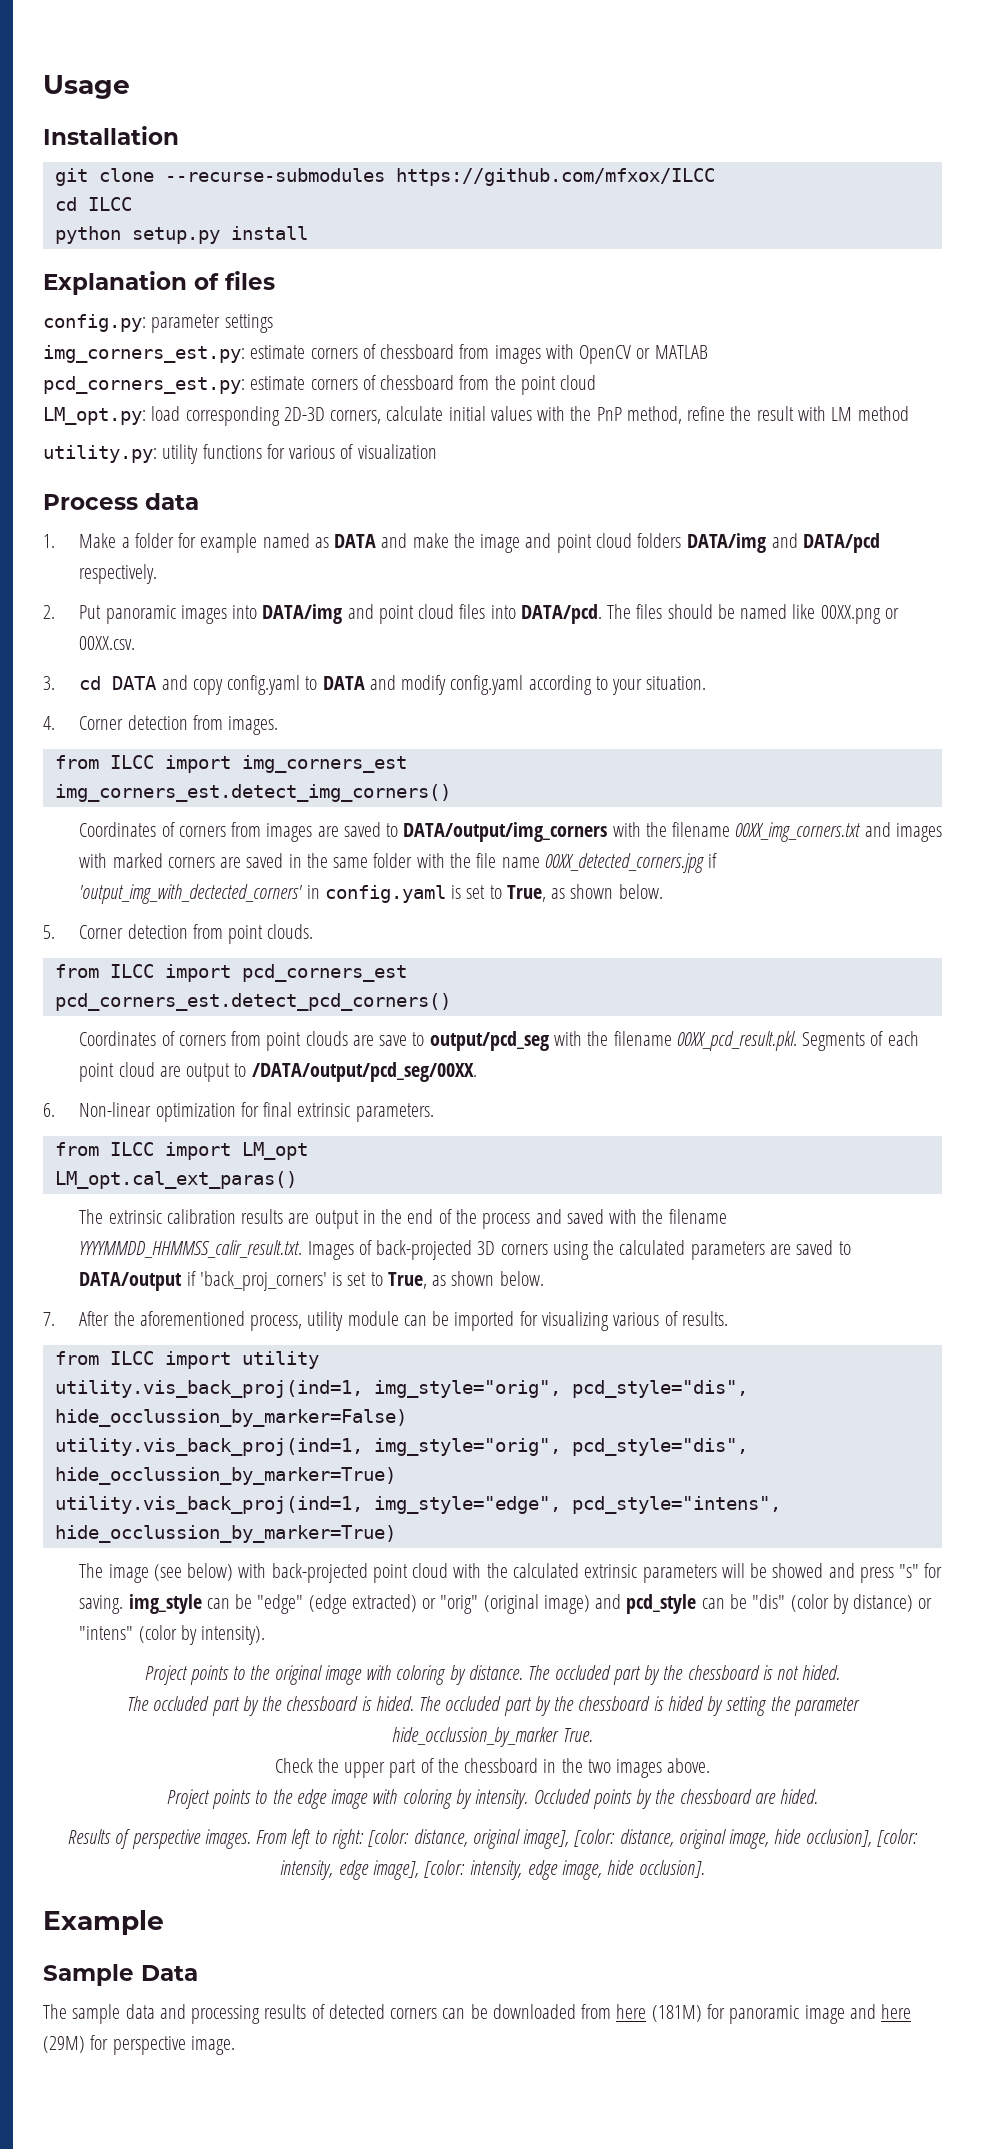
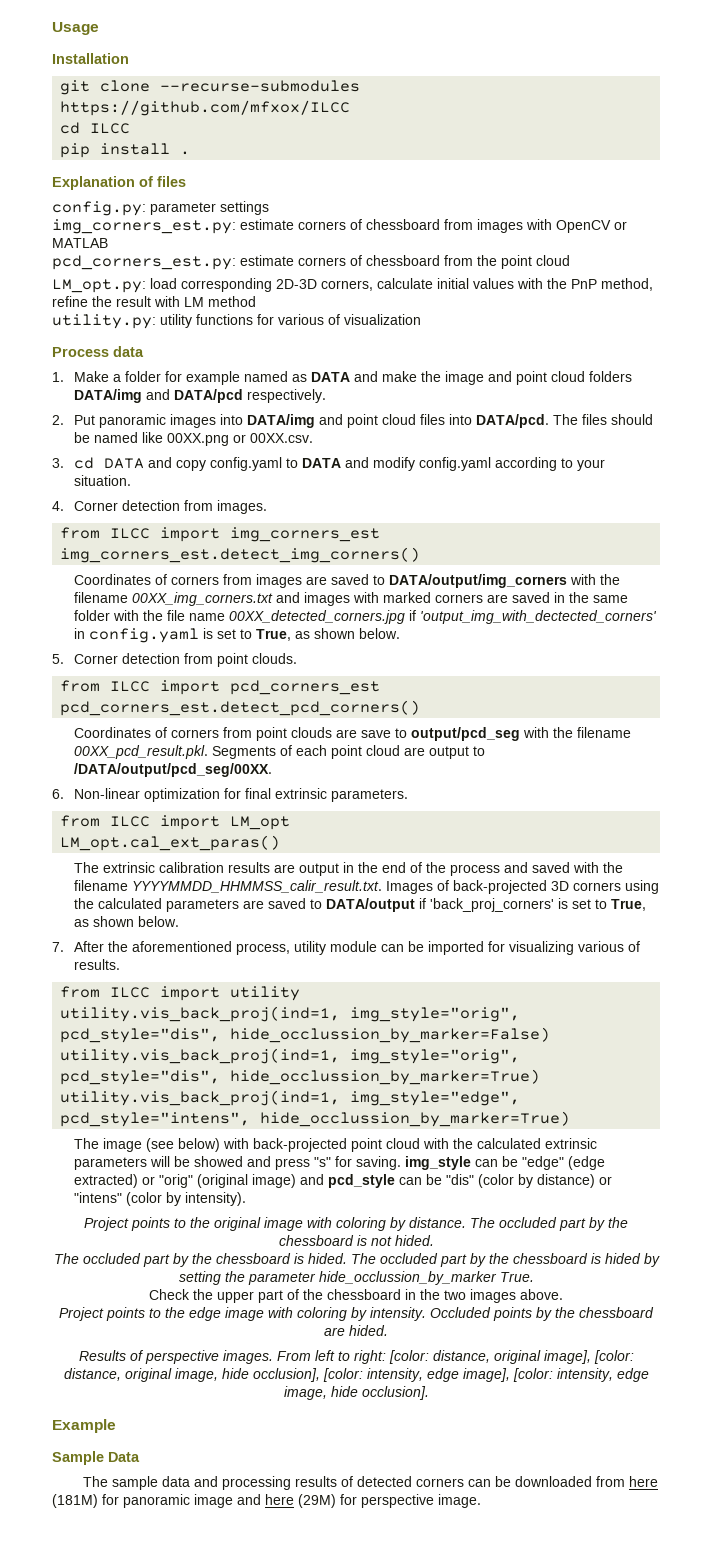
- python setup.py install
+ pip install .

